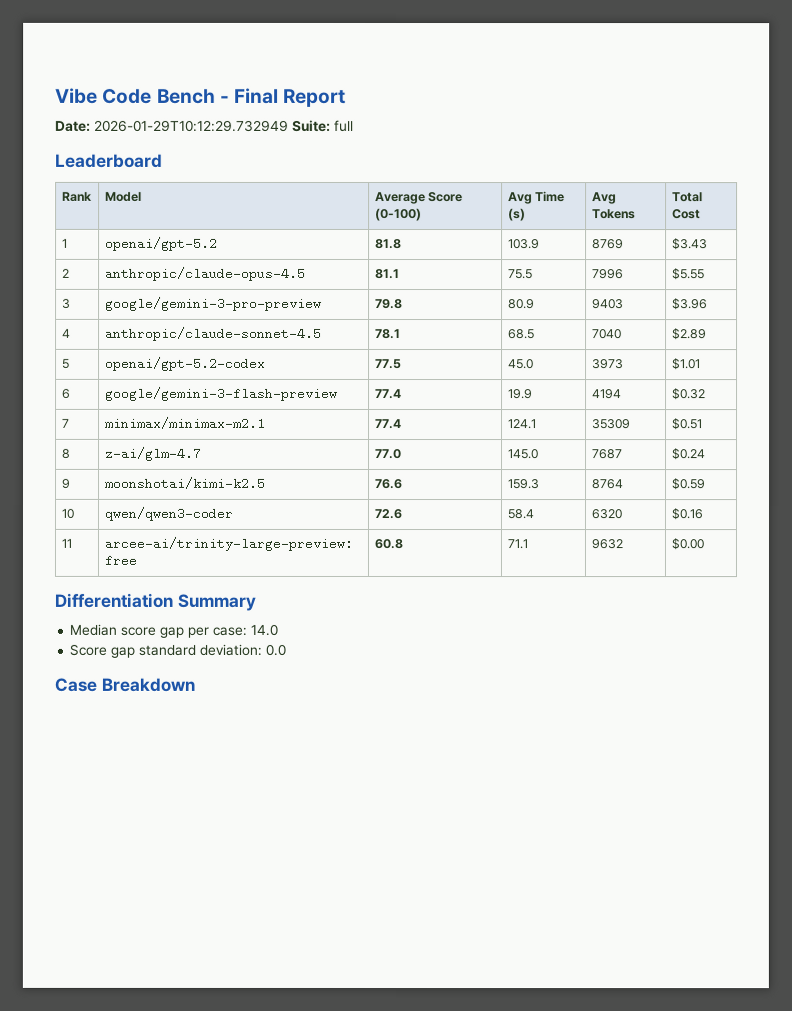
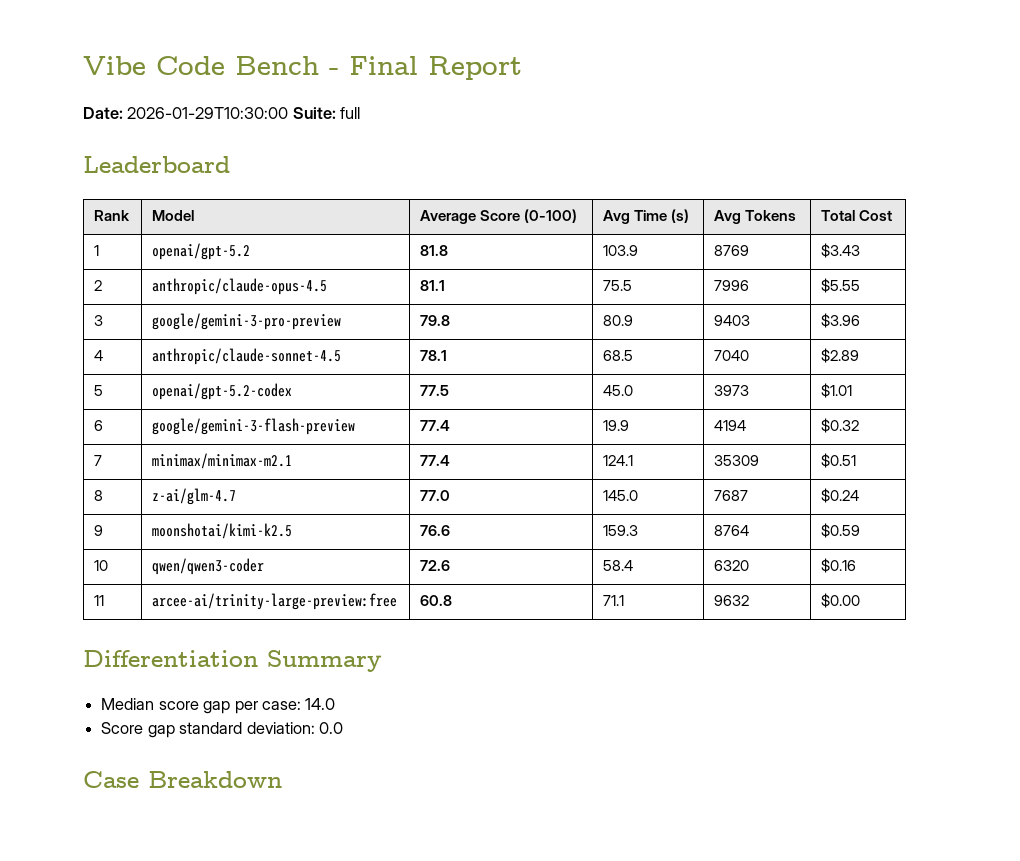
- Date: 2026-01-29T10:12:29.732949 Suite: full
+ Date: 2026-01-29T10:30:00 Suite: full

